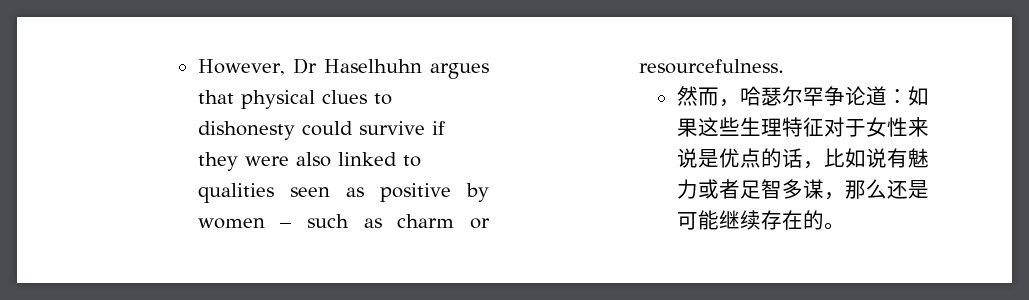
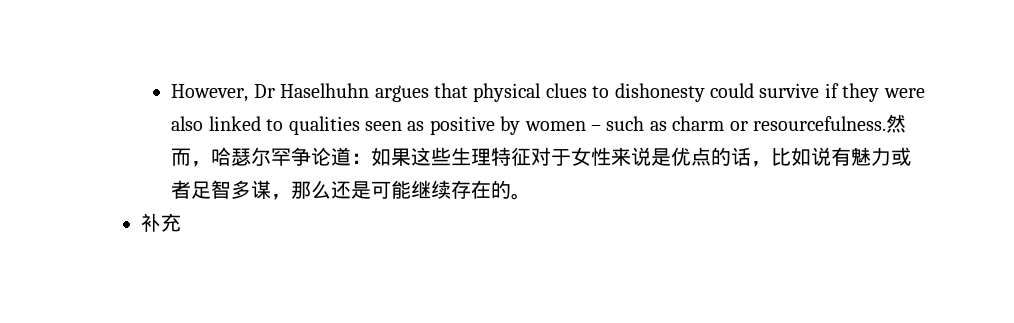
- However, Dr Haselhuhn argues that physical clues to dishonesty could survive if they were also linked to qualities seen as positive by women – such as charm or resourcefulness.
- 然而，哈瑟尔罕争论道：如果这些生理特征对于女性来说是优点的话，比如说有魅力或者足智多谋，那么还是可能继续存在的。
+ However, Dr Haselhuhn argues that physical clues to dishonesty could survive if they were also linked to qualities seen as positive by women – such as charm or resourcefulness.然而，哈瑟尔罕争论道：如果这些生理特征对于女性来说是优点的话，比如说有魅力或者足智多谋，那么还是可能继续存在的。
+ 补充

